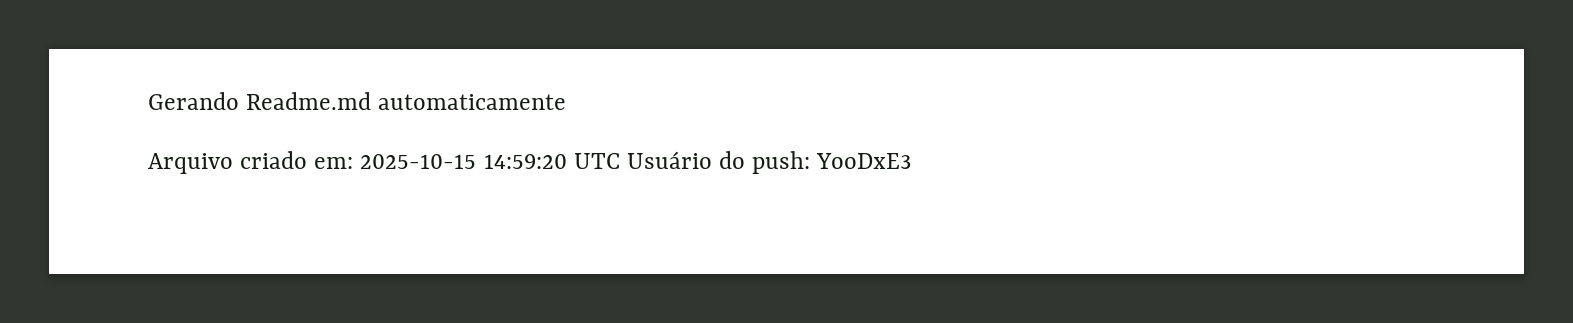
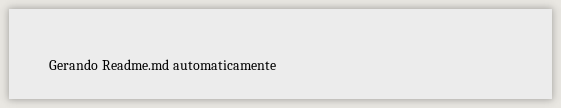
- Arquivo criado em: 2025-10-15 14:59:20 UTC Usuário do push: YooDxE3

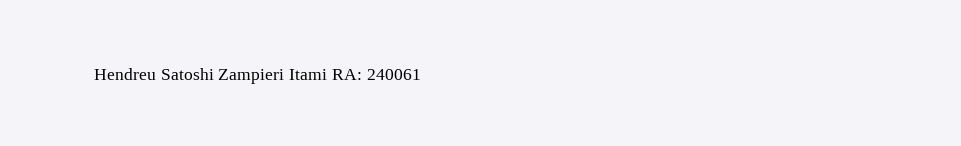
- Gerando Readme.md automaticamente
+ Hendreu Satoshi Zampieri Itami RA: 240061

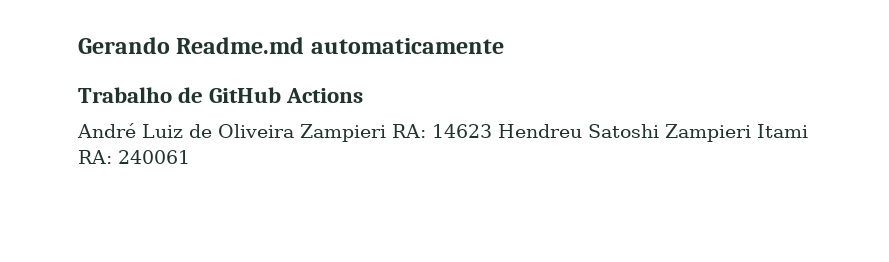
- Hendreu Satoshi Zampieri Itami RA: 240061
+ Gerando Readme.md automaticamente
+ Trabalho de GitHub Actions
+ André Luiz de Oliveira Zampieri RA: 14623 Hendreu Satoshi Zampieri Itami RA: 240061

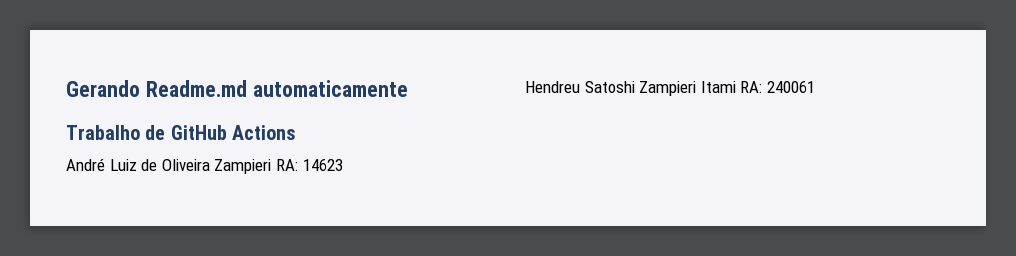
- André Luiz de Oliveira Zampieri RA: 14623 Hendreu Satoshi Zampieri Itami RA: 240061
+ André Luiz de Oliveira Zampieri RA: 14623
+ Hendreu Satoshi Zampieri Itami RA: 240061

